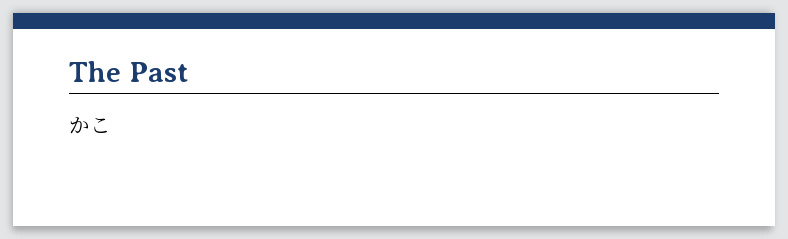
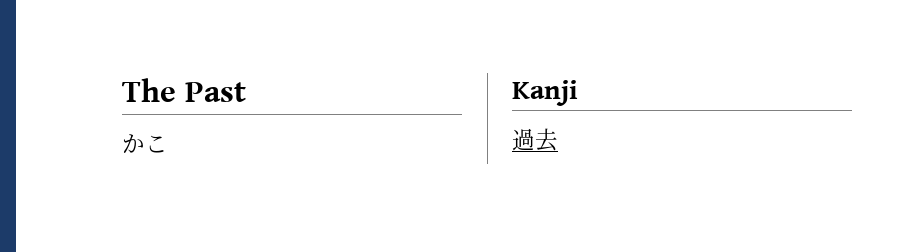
+ Kanji
+ 過去

